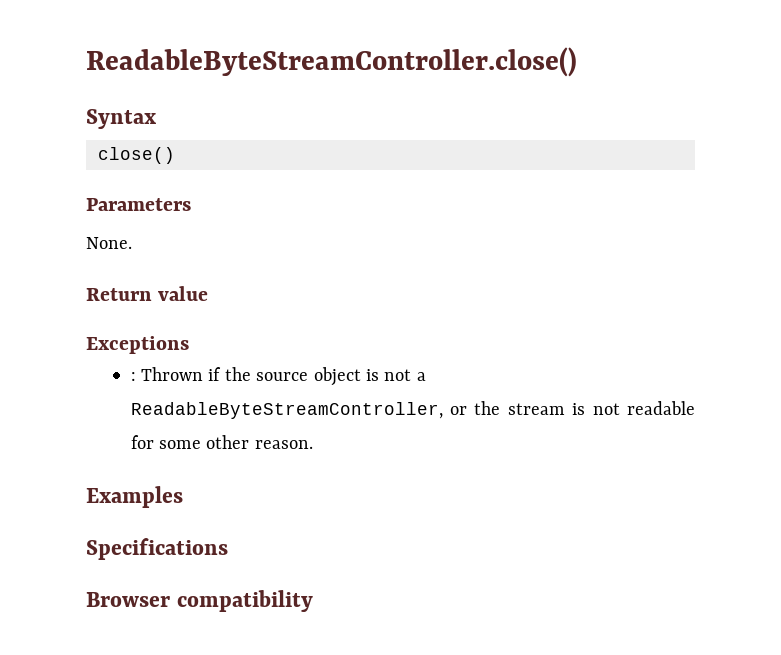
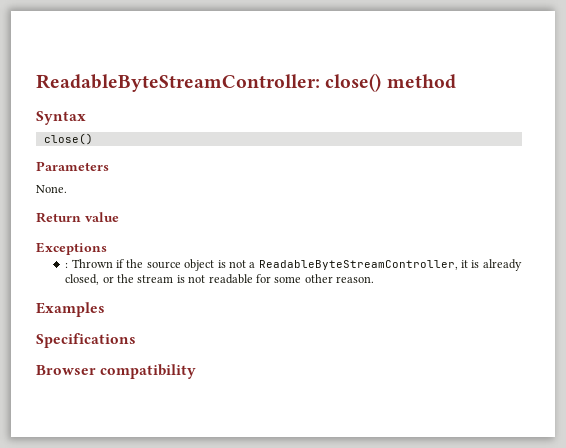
- ReadableByteStreamController.close()
+ ReadableByteStreamController: close() method
- : Thrown if the source object is not a ReadableByteStreamController, or the stream is not readable for some other reason.
+ : Thrown if the source object is not a ReadableByteStreamController, it is already closed, or the stream is not readable for some other reason.

